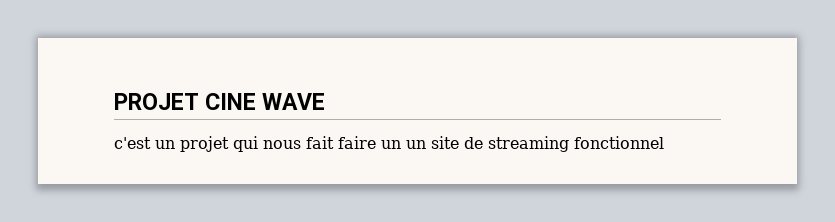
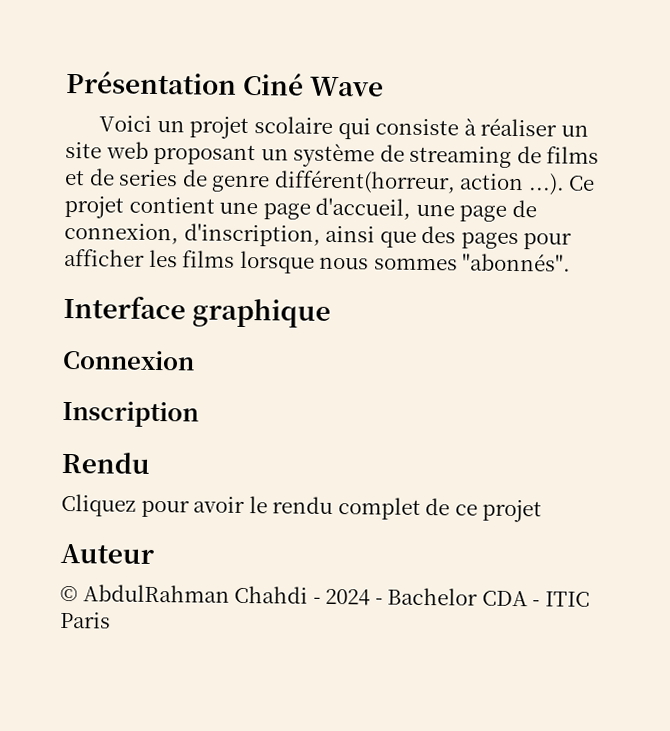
- PROJET CINE WAVE
- c'est un projet qui nous fait faire un un site de streaming fonctionnel
+ Présentation Ciné Wave
+ Voici un projet scolaire qui consiste à réaliser un site web proposant un système de streaming de films et de series de genre différent(horreur, action ...). Ce projet contient une page d'accueil, une page de connexion, d'inscription, ainsi que des pages pour afficher les films lorsque nous sommes "abonnés".
+ Interface graphique
+ Connexion
+ Inscription
+ Rendu
+ Cliquez pour avoir le rendu complet de ce projet
+ Auteur
+ © AbdulRahman Chahdi - 2024 - Bachelor CDA - ITIC Paris

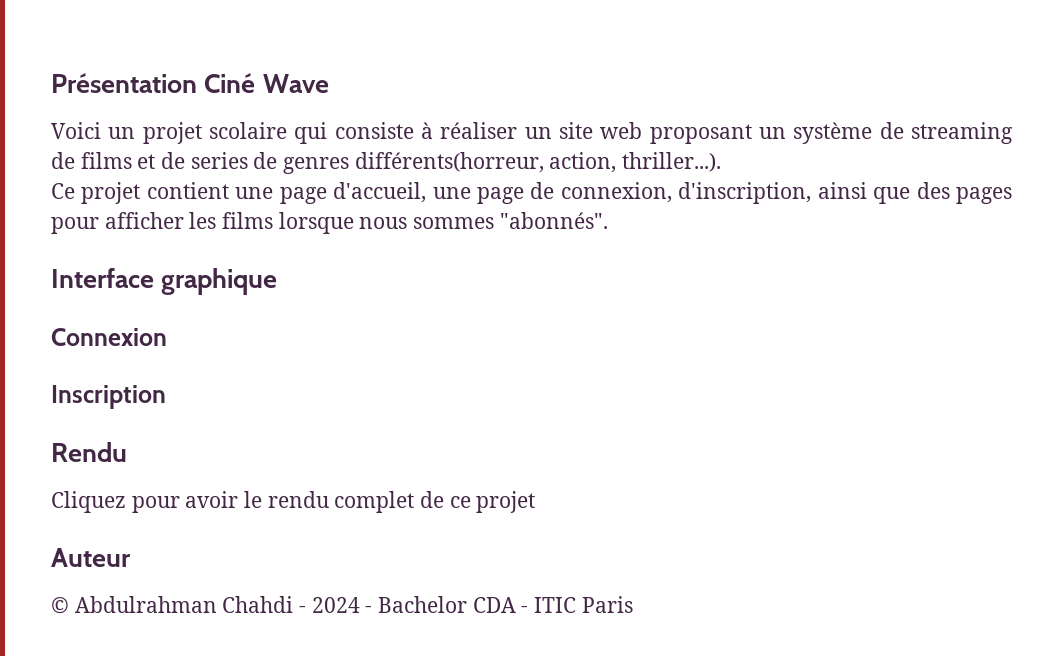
- Voici un projet scolaire qui consiste à réaliser un site web proposant un système de streaming de films et de series de genre différent(horreur, action ...). Ce projet contient une page d'accueil, une page de connexion, d'inscription, ainsi que des pages pour afficher les films lorsque nous sommes "abonnés".
+ Voici un projet scolaire qui consiste à réaliser un site web proposant un système de streaming de films et de series de genres différents(horreur, action, thriller...).
+ Ce projet contient une page d'accueil, une page de connexion, d'inscription, ainsi que des pages pour afficher les films lorsque nous sommes "abonnés".
- © AbdulRahman Chahdi - 2024 - Bachelor CDA - ITIC Paris
+ © Abdulrahman Chahdi - 2024 - Bachelor CDA - ITIC Paris

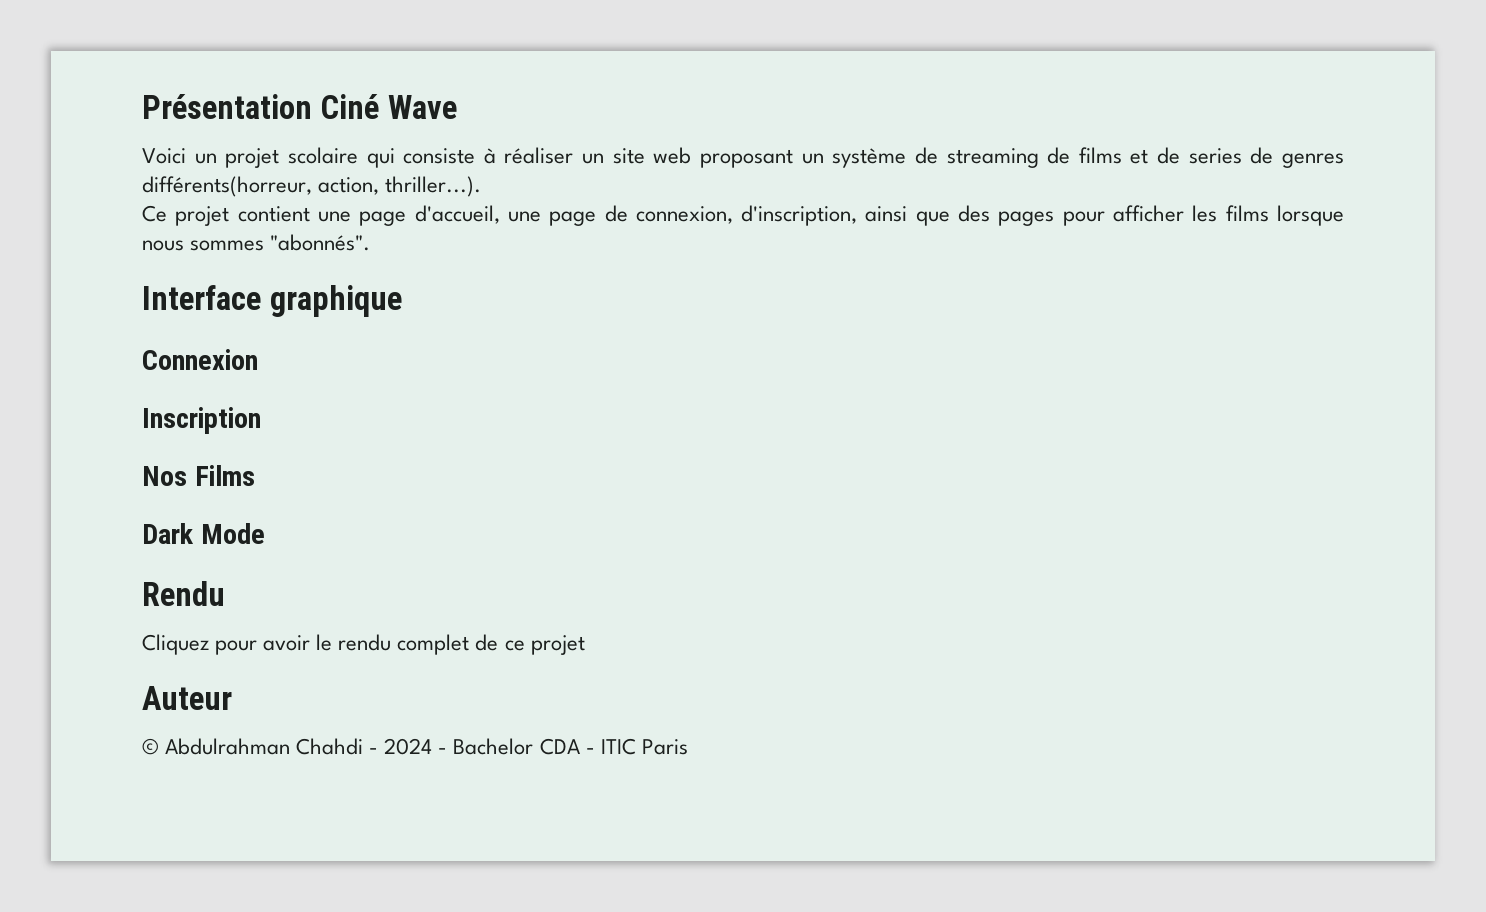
+ Nos Films
+ Dark Mode

